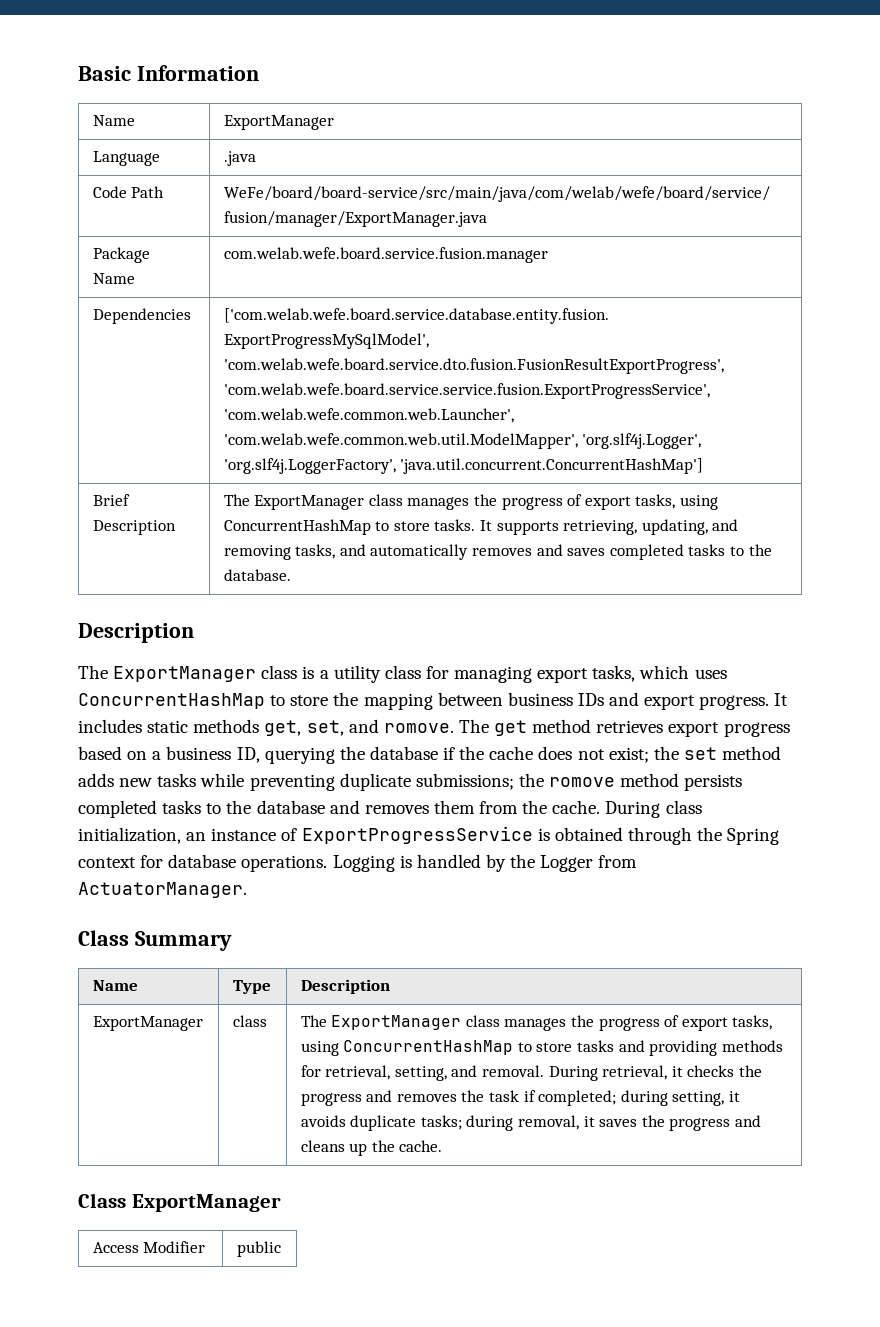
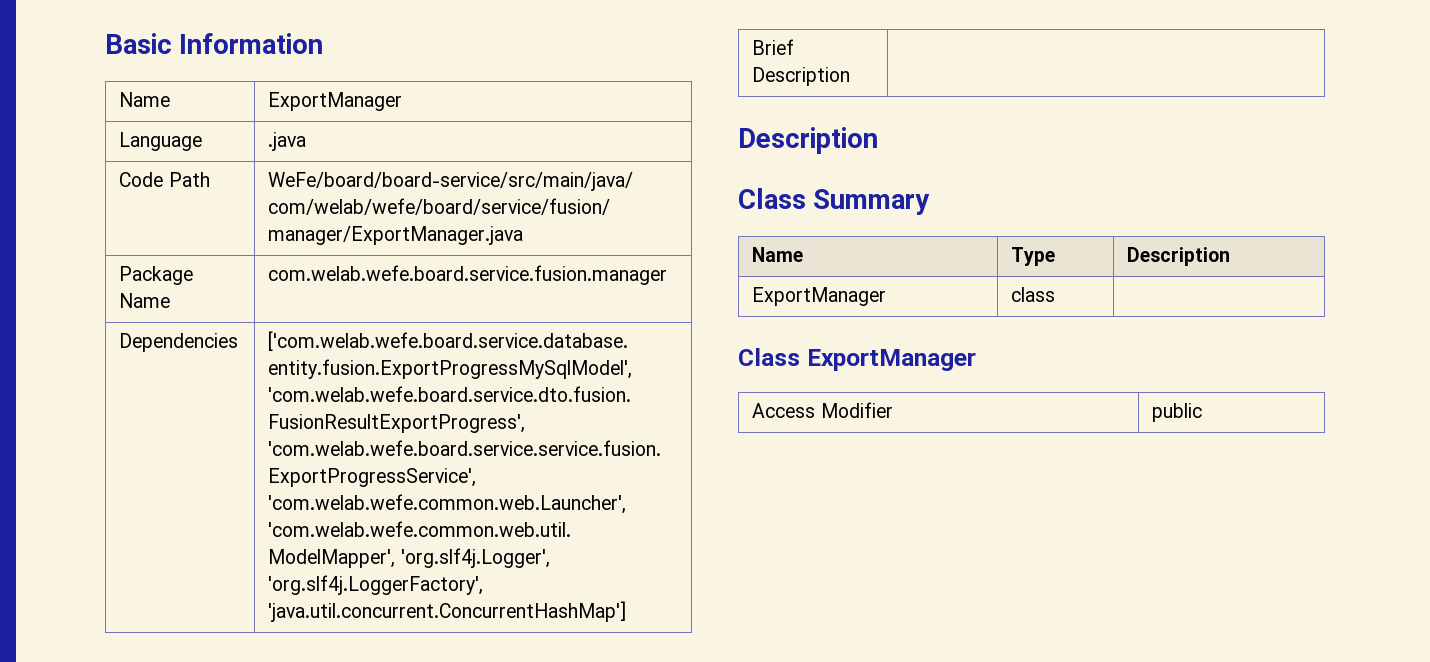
- Brief Description | The ExportManager class manages the progress of export tasks, using ConcurrentHashMap to store tasks. It supports retrieving, updating, and removing tasks, and automatically removes and saves completed tasks to the database.
+ Brief Description |
  Description
- The ExportManager class is a utility class for managing export tasks, which uses ConcurrentHashMap to store the mapping between business IDs and export progress. It includes static methods get, set, and romove. The get method retrieves export progress based on a business ID, querying the database if the cache does not exist; the set method adds new tasks while preventing duplicate submissions; the romove method persists completed tasks to the database and removes them from the cache. During class initialization, an instance of ExportProgressService is obtained through the Spring context for database operations. Logging is handled by the Logger from ActuatorManager.
- The ExportManager class manages the progress of export tasks, using ConcurrentHashMap to store tasks and providing methods for retrieval, setting, and removal. During retrieval, it checks the progress and removes the task if completed; during setting, it avoids duplicate tasks; during removal, it saves the progress and cleans up the cache.

